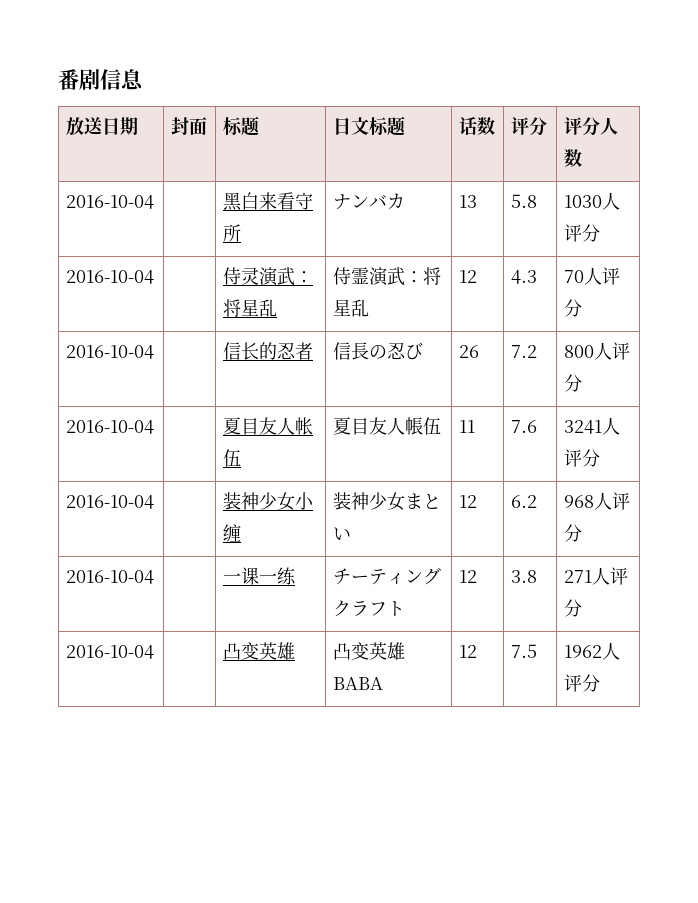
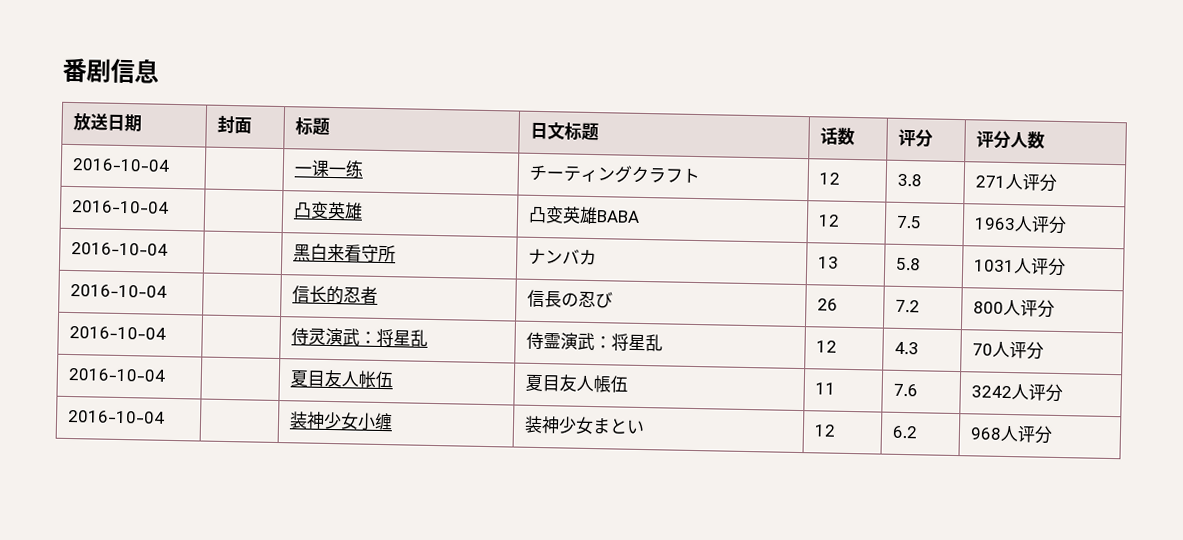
- 2016-10-04 | | 黑白来看守所 | ナンバカ | 13 | 5.8 | 1030人评分
- 2016-10-04 | | 侍灵演武：将星乱 | 侍霊演武：将星乱 | 12 | 4.3 | 70人评分
- 2016-10-04 | | 信长的忍者 | 信長の忍び | 26 | 7.2 | 800人评分
- 2016-10-04 | | 夏目友人帐伍 | 夏目友人帳伍 | 11 | 7.6 | 3241人评分
- 2016-10-04 | | 装神少女小缠 | 装神少女まとい | 12 | 6.2 | 968人评分
- 2016-10-04 | | 凸变英雄 | 凸变英雄BABA | 12 | 7.5 | 1962人评分
+ 2016-10-04 | | 凸变英雄 | 凸变英雄BABA | 12 | 7.5 | 1963人评分
+ 2016-10-04 | | 黑白来看守所 | ナンバカ | 13 | 5.8 | 1031人评分
+ 2016-10-04 | | 信长的忍者 | 信長の忍び | 26 | 7.2 | 800人评分
+ 2016-10-04 | | 侍灵演武：将星乱 | 侍霊演武：将星乱 | 12 | 4.3 | 70人评分
+ 2016-10-04 | | 夏目友人帐伍 | 夏目友人帳伍 | 11 | 7.6 | 3242人评分
+ 2016-10-04 | | 装神少女小缠 | 装神少女まとい | 12 | 6.2 | 968人评分

